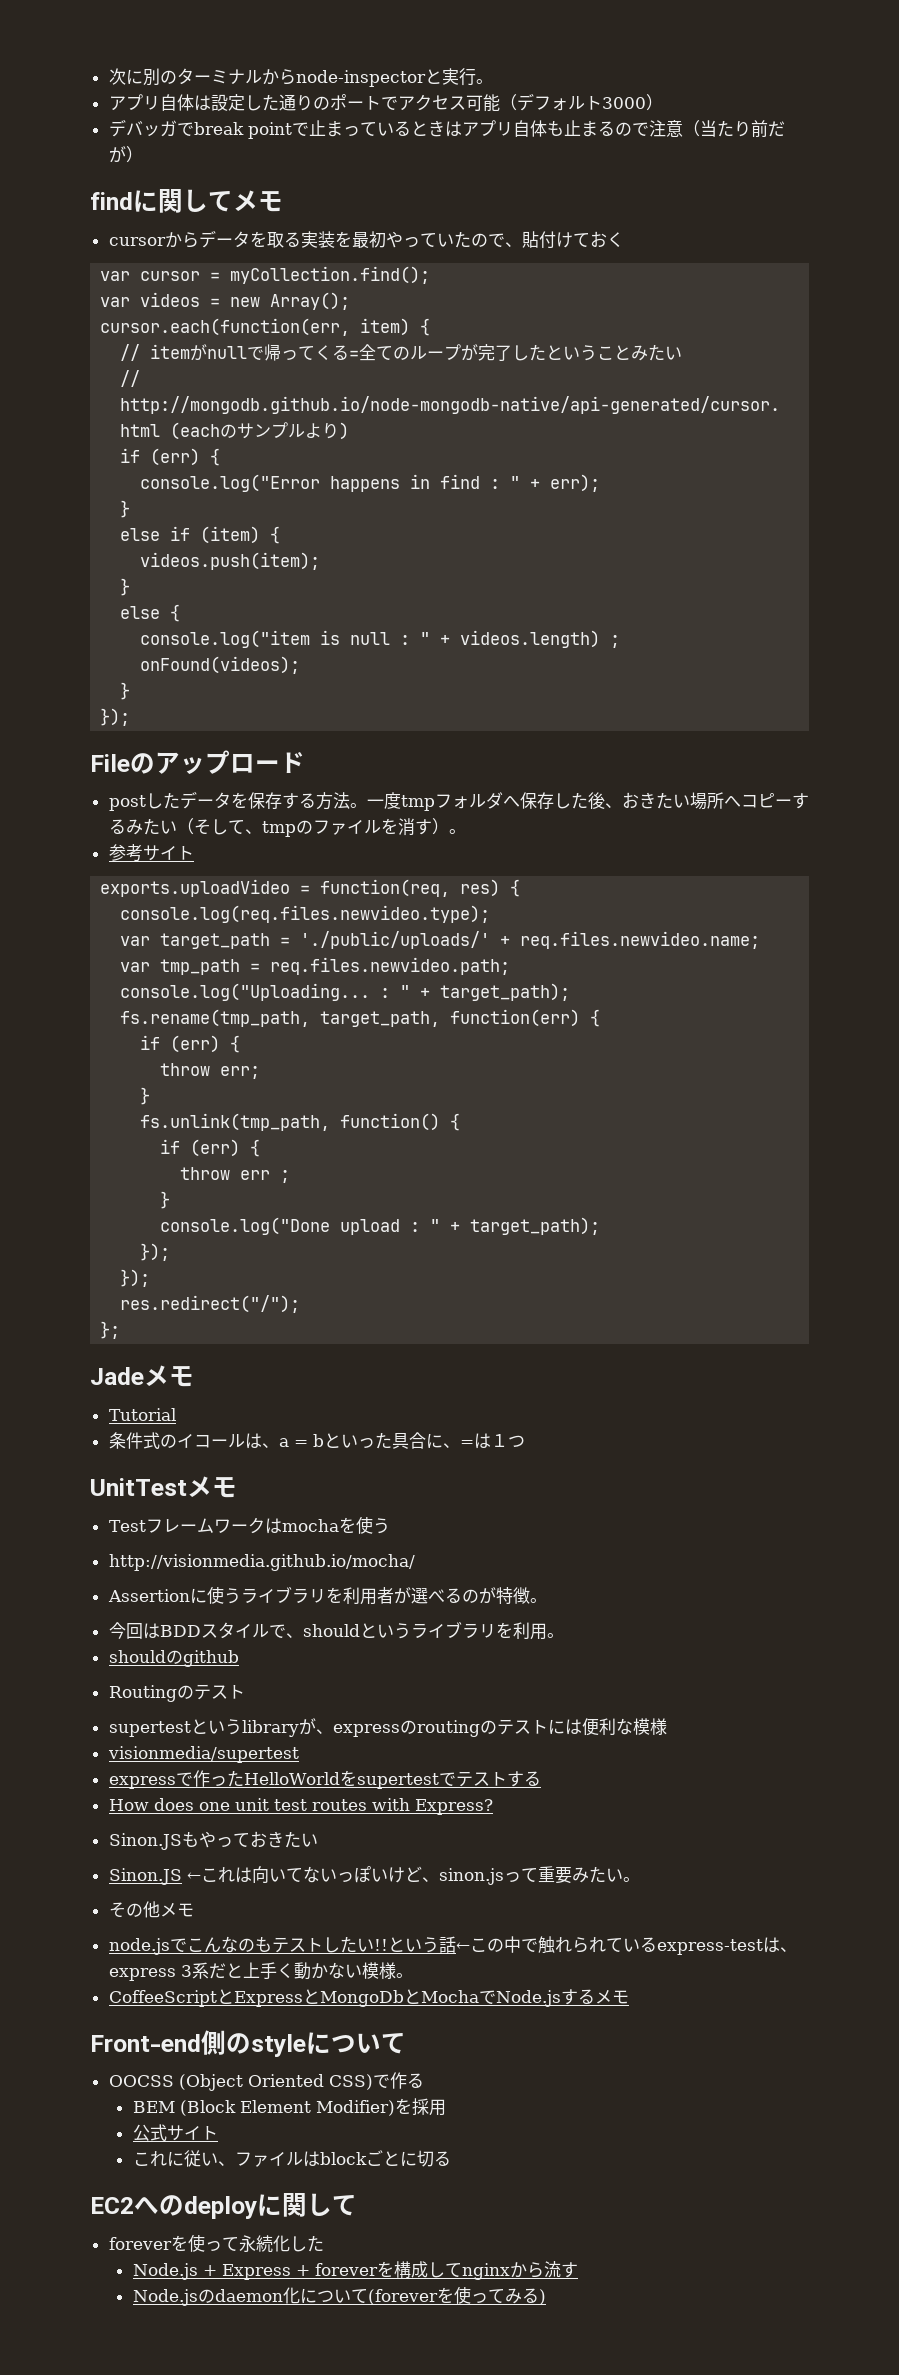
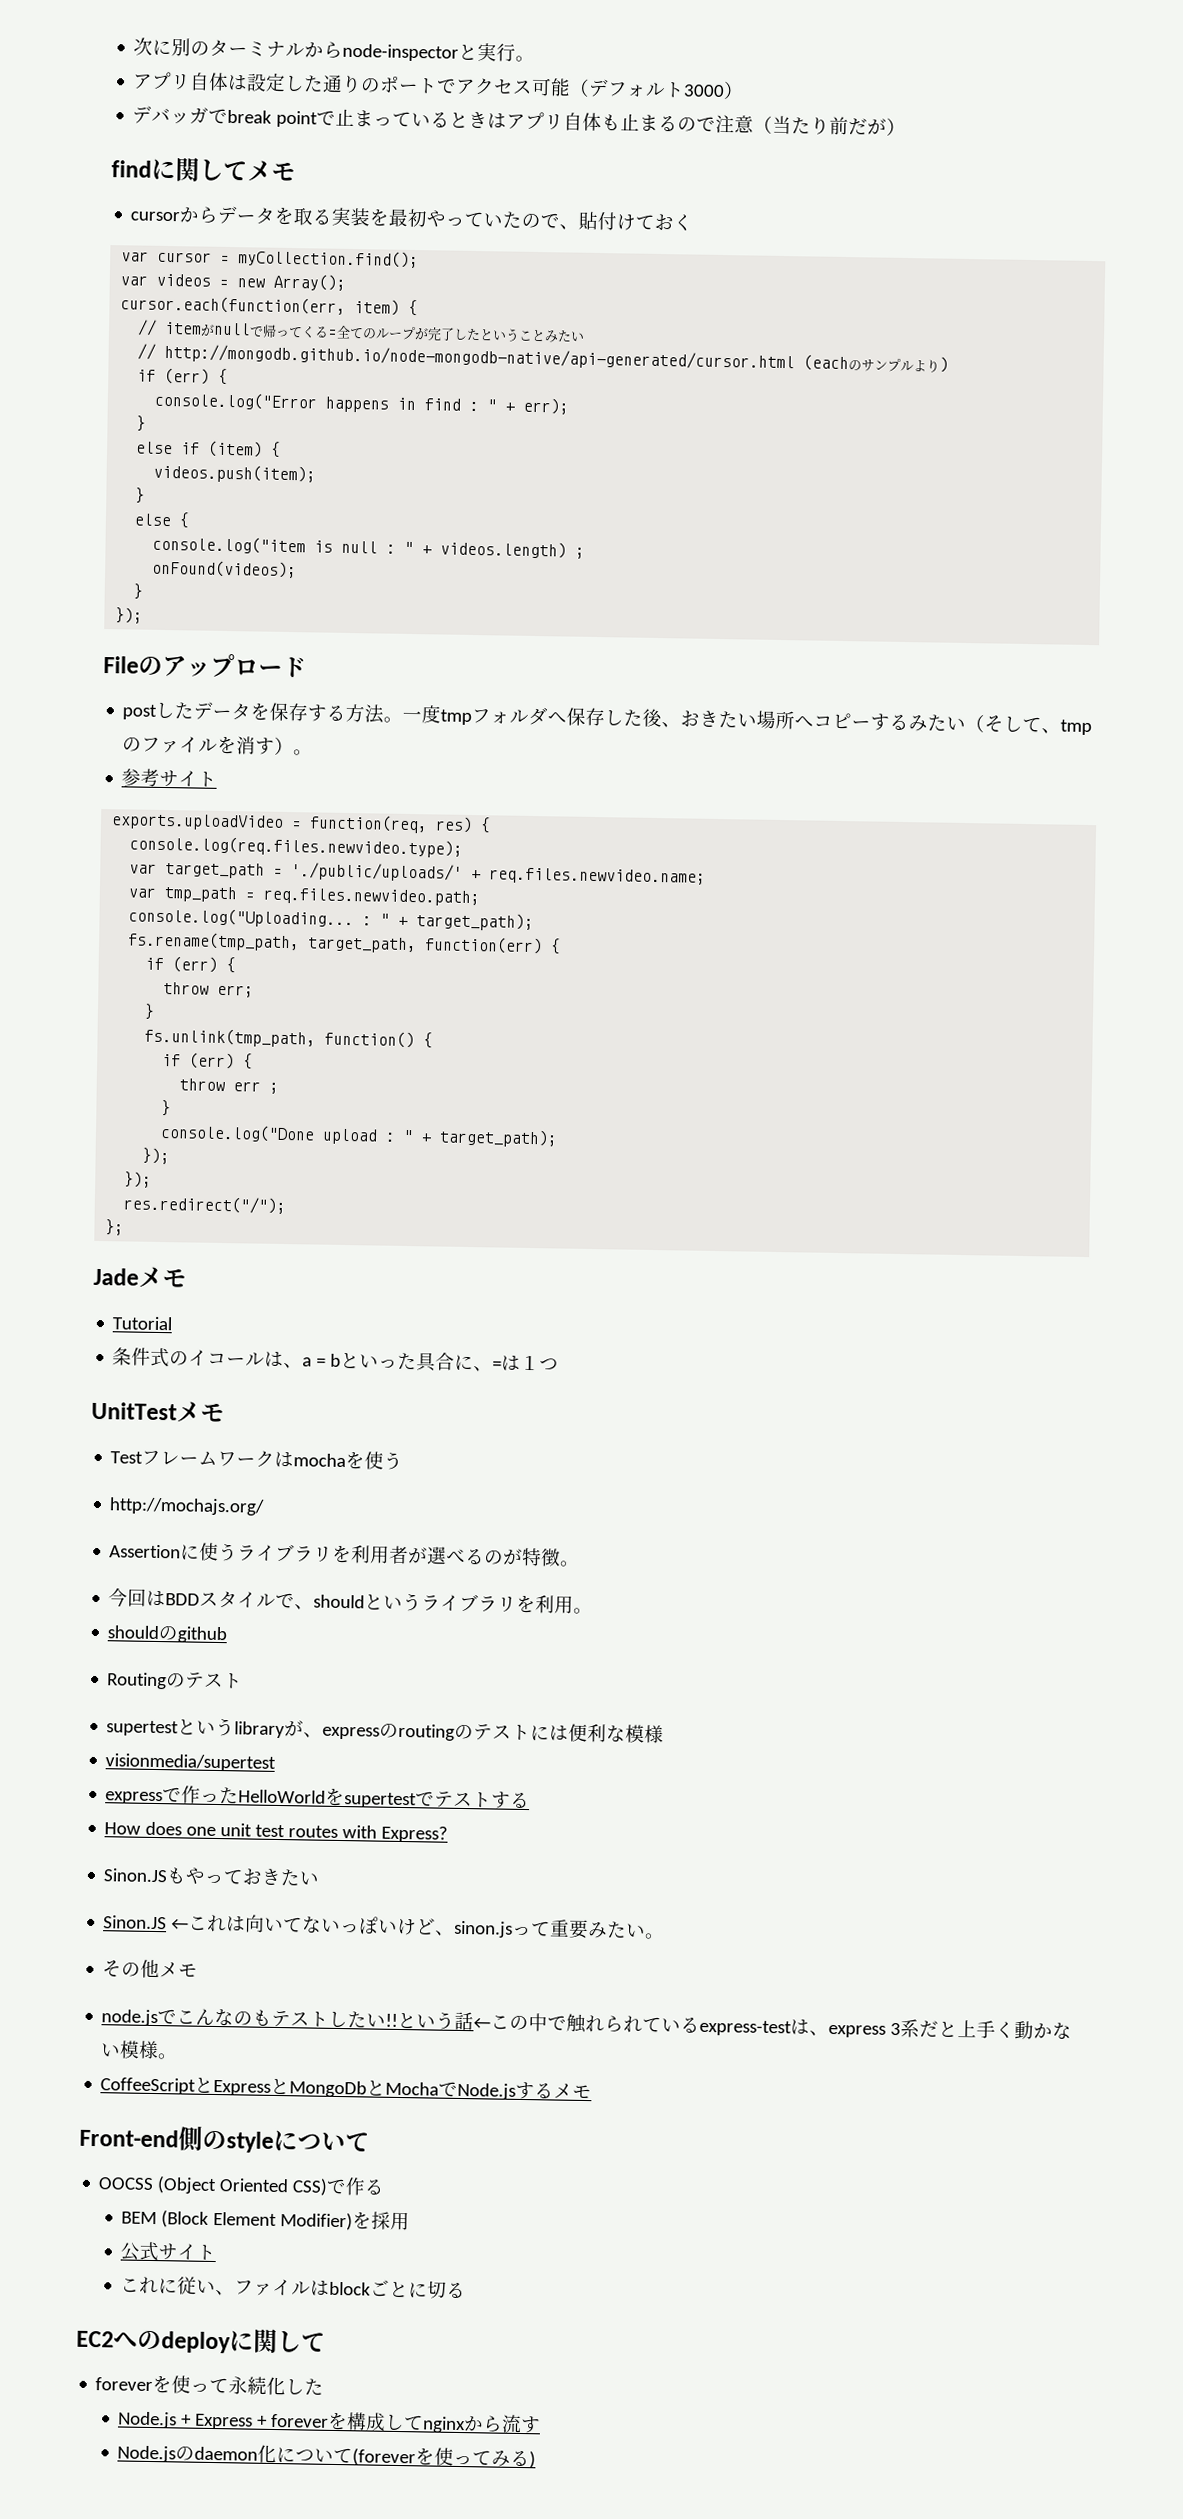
- http://visionmedia.github.io/mocha/
+ http://mochajs.org/

